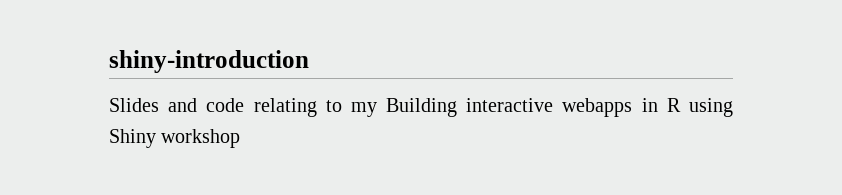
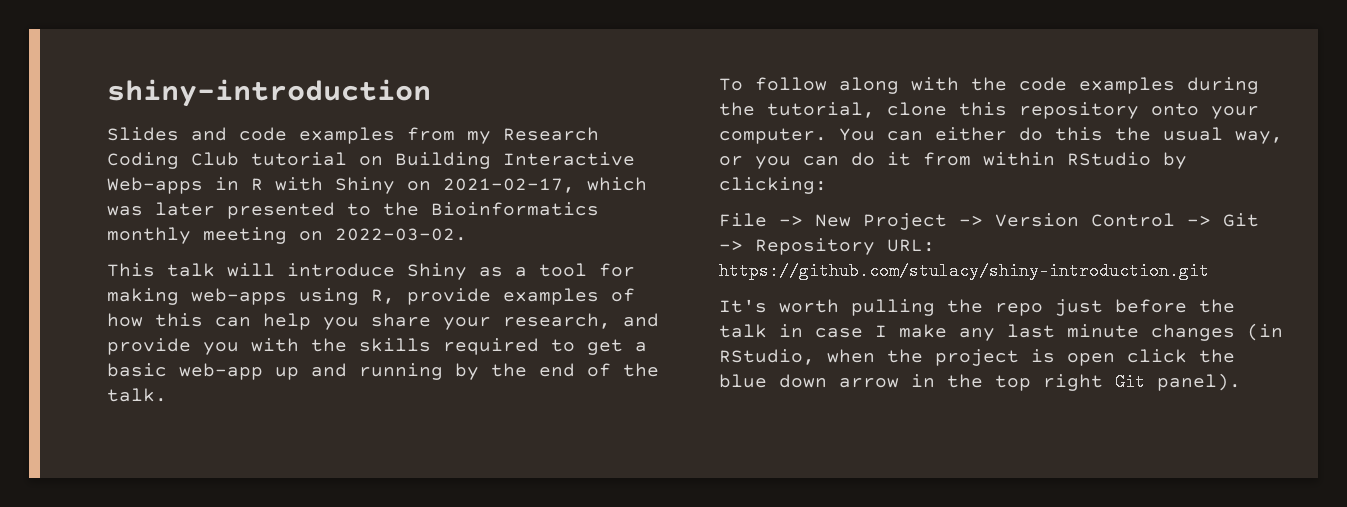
- Slides and code relating to my Building interactive webapps in R using Shiny workshop
+ Slides and code examples from my Research Coding Club tutorial on Building Interactive Web-apps in R with Shiny on 2021-02-17, which was later presented to the Bioinformatics monthly meeting on 2022-03-02.
+ This talk will introduce Shiny as a tool for making web-apps using R, provide examples of how this can help you share your research, and provide you with the skills required to get a basic web-app up and running by the end of the talk.
+ To follow along with the code examples during the tutorial, clone this repository onto your computer. You can either do this the usual way, or you can do it from within RStudio by clicking:
+ File -> New Project -> Version Control -> Git -> Repository URL: https://github.com/stulacy/shiny-introduction.git
+ It's worth pulling the repo just before the talk in case I make any last minute changes (in RStudio, when the project is open click the blue down arrow in the top right Git panel).

